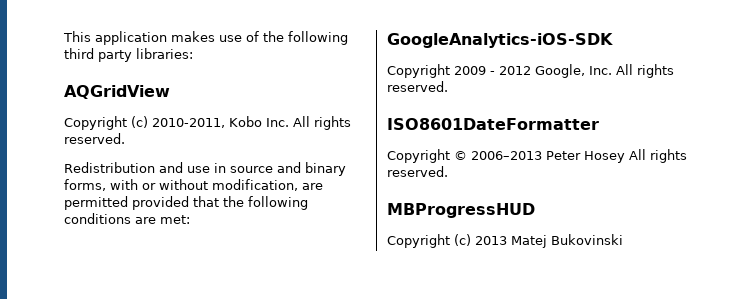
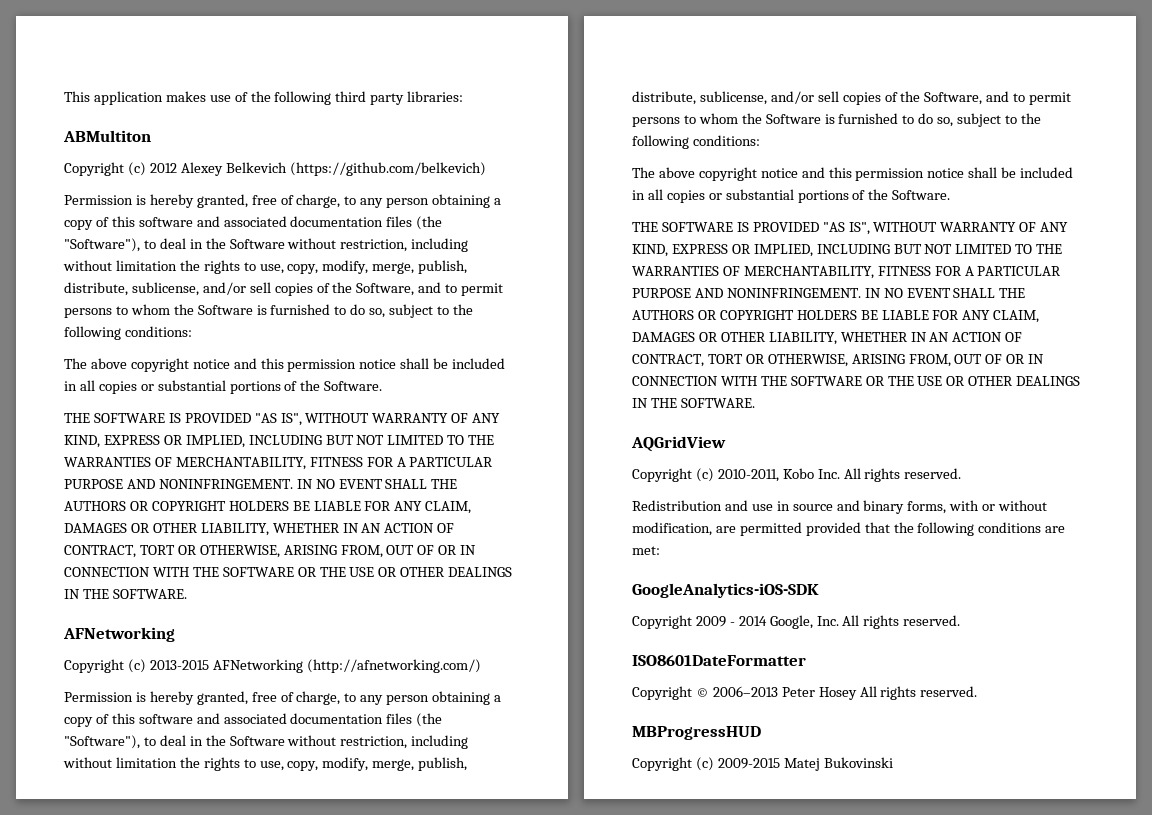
+ ABMultiton
+ Copyright (c) 2012 Alexey Belkevich (https://github.com/belkevich)
+ Permission is hereby granted, free of charge, to any person obtaining a copy of this software and associated documentation files (the "Software"), to deal in the Software without restriction, including without limitation the rights to use, copy, modify, merge, publish, distribute, sublicense, and/or sell copies of the Software, and to permit persons to whom the Software is furnished to do so, subject to the following conditions:
+ The above copyright notice and this permission notice shall be included in all copies or substantial portions of the Software.
+ THE SOFTWARE IS PROVIDED "AS IS", WITHOUT WARRANTY OF ANY KIND, EXPRESS OR IMPLIED, INCLUDING BUT NOT LIMITED TO THE WARRANTIES OF MERCHANTABILITY, FITNESS FOR A PARTICULAR PURPOSE AND NONINFRINGEMENT. IN NO EVENT SHALL THE AUTHORS OR COPYRIGHT HOLDERS BE LIABLE FOR ANY CLAIM, DAMAGES OR OTHER LIABILITY, WHETHER IN AN ACTION OF CONTRACT, TORT OR OTHERWISE, ARISING FROM, OUT OF OR IN CONNECTION WITH THE SOFTWARE OR THE USE OR OTHER DEALINGS IN THE SOFTWARE.
+ AFNetworking
+ Copyright (c) 2013-2015 AFNetworking (http://afnetworking.com/)
+ Permission is hereby granted, free of charge, to any person obtaining a copy of this software and associated documentation files (the "Software"), to deal in the Software without restriction, including without limitation the rights to use, copy, modify, merge, publish, distribute, sublicense, and/or sell copies of the Software, and to permit persons to whom the Software is furnished to do so, subject to the following conditions:
+ The above copyright notice and this permission notice shall be included in all copies or substantial portions of the Software.
+ THE SOFTWARE IS PROVIDED "AS IS", WITHOUT WARRANTY OF ANY KIND, EXPRESS OR IMPLIED, INCLUDING BUT NOT LIMITED TO THE WARRANTIES OF MERCHANTABILITY, FITNESS FOR A PARTICULAR PURPOSE AND NONINFRINGEMENT. IN NO EVENT SHALL THE AUTHORS OR COPYRIGHT HOLDERS BE LIABLE FOR ANY CLAIM, DAMAGES OR OTHER LIABILITY, WHETHER IN AN ACTION OF CONTRACT, TORT OR OTHERWISE, ARISING FROM, OUT OF OR IN CONNECTION WITH THE SOFTWARE OR THE USE OR OTHER DEALINGS IN THE SOFTWARE.
- Copyright 2009 - 2012 Google, Inc. All rights reserved.
+ Copyright 2009 - 2014 Google, Inc. All rights reserved.
- Copyright (c) 2013 Matej Bukovinski
+ Copyright (c) 2009-2015 Matej Bukovinski

